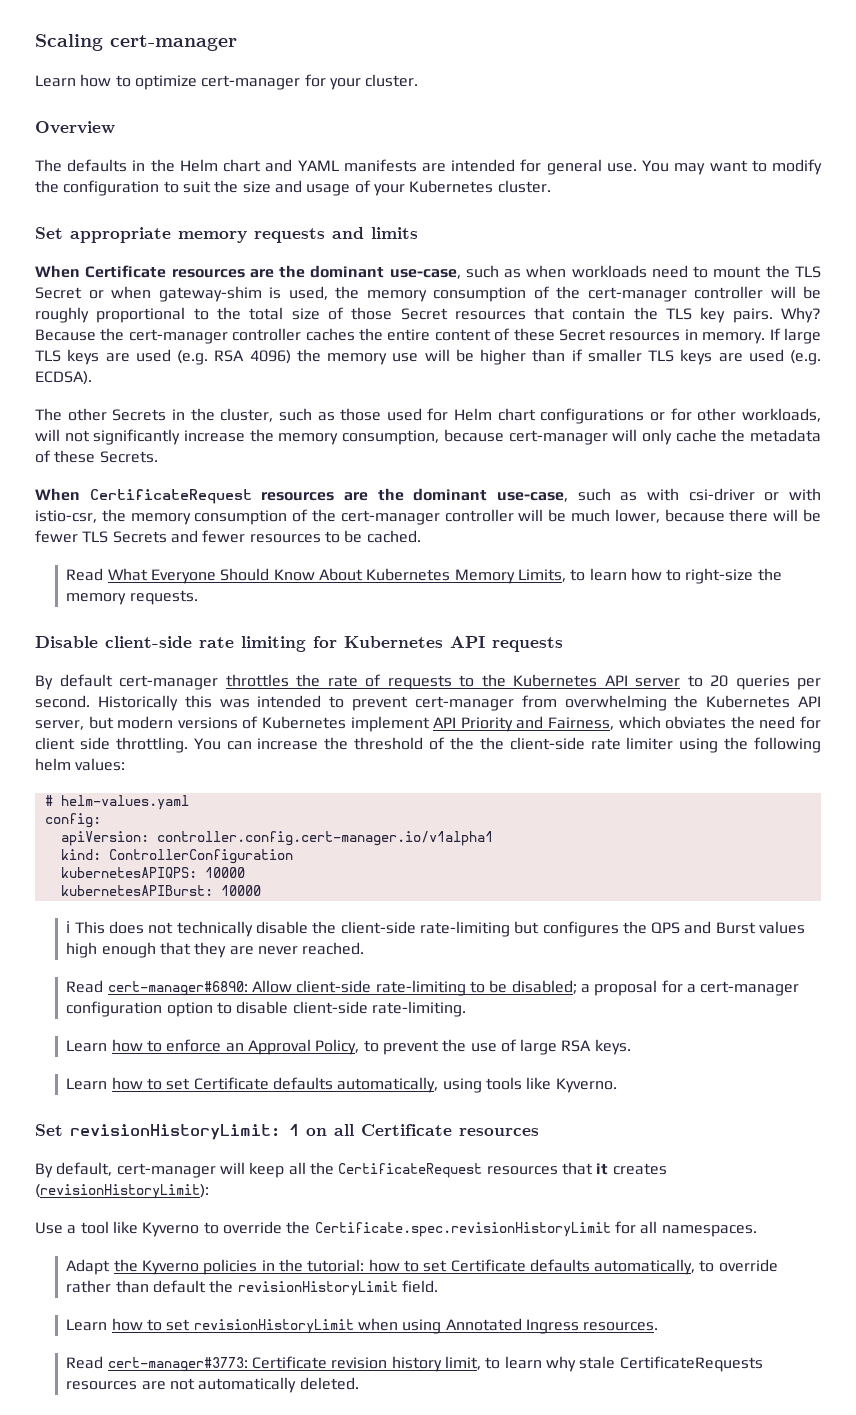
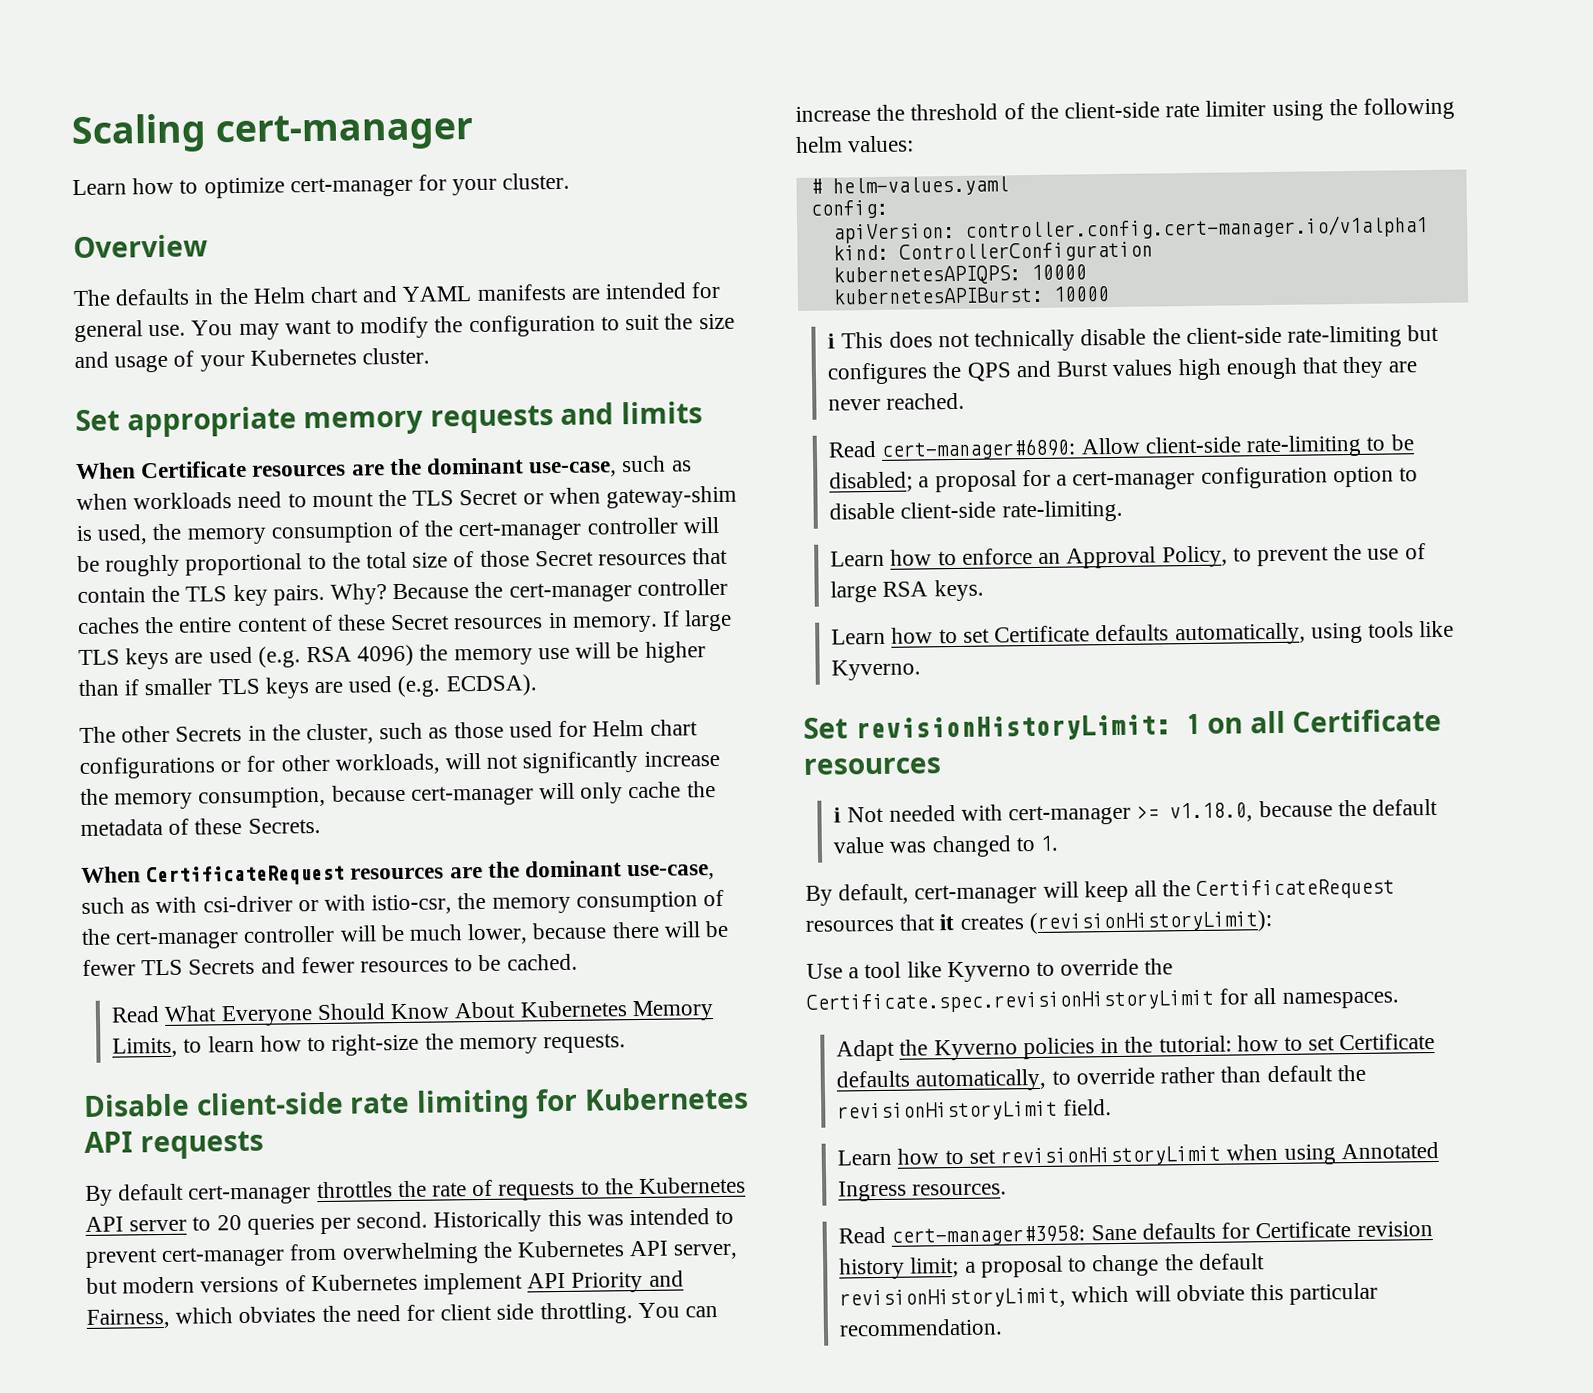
- You can increase the threshold of the the client-side rate limiter using the following helm values:
+ You can increase the threshold of the client-side rate limiter using the following helm values:
+ ℹ Not needed with cert-manager >= v1.18.0, because the default value was changed to 1.
- Read cert-manager#3773: Certificate revision history limit, to learn why stale CertificateRequests resources are not automatically deleted.
+ Read cert-manager#3958: Sane defaults for Certificate revision history limit; a proposal to change the default revisionHistoryLimit, which will obviate this particular recommendation.

